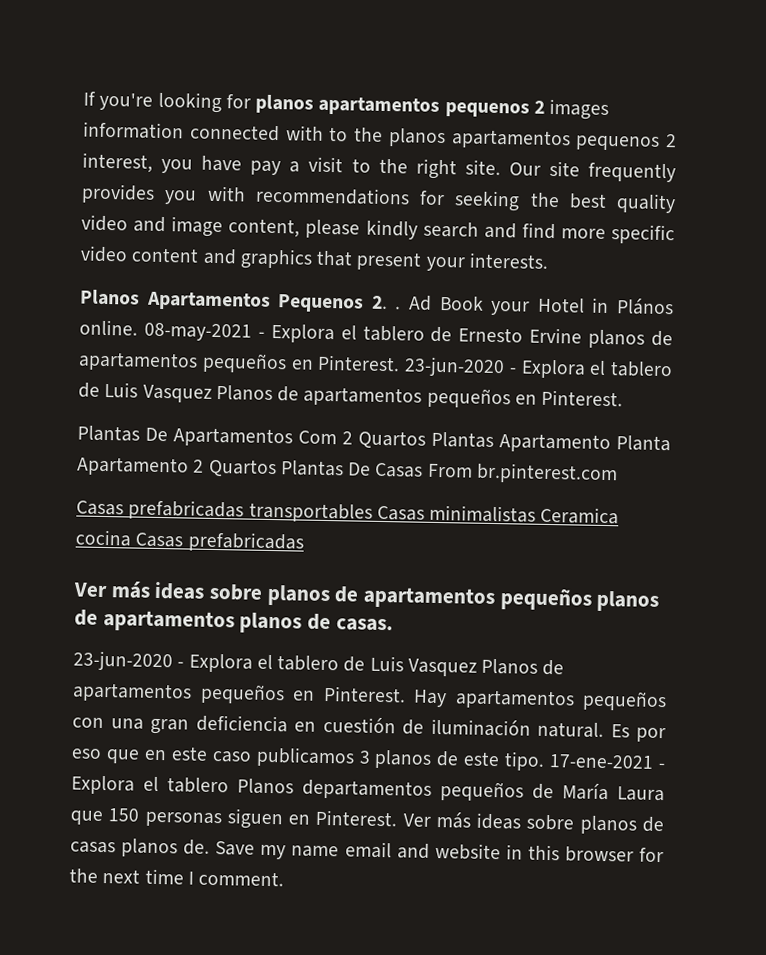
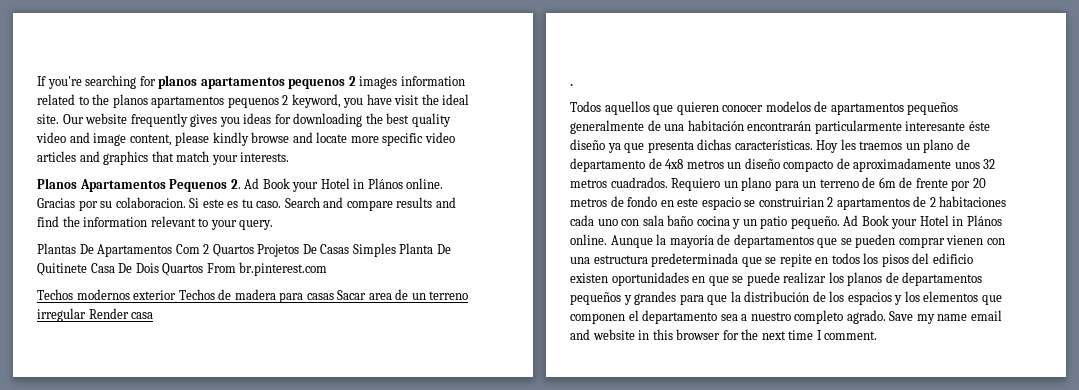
- If you're looking for planos apartamentos pequenos 2 images information connected with to the planos apartamentos pequenos 2 interest, you have pay a visit to the right site. Our site frequently provides you with recommendations for seeking the best quality video and image content, please kindly search and find more specific video content and graphics that present your interests.
+ If you're searching for planos apartamentos pequenos 2 images information related to the planos apartamentos pequenos 2 keyword, you have visit the ideal site. Our website frequently gives you ideas for downloading the best quality video and image content, please kindly browse and locate more specific video articles and graphics that match your interests.
- Planos Apartamentos Pequenos 2. . Ad Book your Hotel in Plános online. 08-may-2021 - Explora el tablero de Ernesto Ervine planos de apartamentos pequeños en Pinterest. 23-jun-2020 - Explora el tablero de Luis Vasquez Planos de apartamentos pequeños en Pinterest.
+ Planos Apartamentos Pequenos 2. Ad Book your Hotel in Plános online. Gracias por su colaboracion. Si este es tu caso. Search and compare results and find the information relevant to your query.
- Plantas De Apartamentos Com 2 Quartos Plantas Apartamento Planta Apartamento 2 Quartos Plantas De Casas From br.pinterest.com
- Casas prefabricadas transportables Casas minimalistas Ceramica cocina Casas prefabricadas
- Ver más ideas sobre planos de apartamentos pequeños planos de apartamentos planos de casas.
- 23-jun-2020 - Explora el tablero de Luis Vasquez Planos de apartamentos pequeños en Pinterest. Hay apartamentos pequeños con una gran deficiencia en cuestión de iluminación natural. Es por eso que en este caso publicamos 3 planos de este tipo. 17-ene-2021 - Explora el tablero Planos departamentos pequeños de María Laura que 150 personas siguen en Pinterest. Ver más ideas sobre planos de casas planos de.
+ Plantas De Apartamentos Com 2 Quartos Projetos De Casas Simples Planta De Quitinete Casa De Dois Quartos From br.pinterest.com
+ Techos modernos exterior Techos de madera para casas Sacar area de un terreno irregular Render casa
+ .
+ Todos aquellos que quieren conocer modelos de apartamentos pequeños generalmente de una habitación encontrarán particularmente interesante éste diseño ya que presenta dichas características. Hoy les traemos un plano de departamento de 4x8 metros un diseño compacto de aproximadamente unos 32 metros cuadrados. Requiero un plano para un terreno de 6m de frente por 20 metros de fondo en este espacio se construirian 2 apartamentos de 2 habitaciones cada uno con sala baño cocina y un patio pequeño. Ad Book your Hotel in Plános online. Aunque la mayoría de departamentos que se pueden comprar vienen con una estructura predeterminada que se repite en todos los pisos del edificio existen oportunidades en que se puede realizar los planos de departamentos pequeños y grandes para que la distribución de los espacios y los elementos que componen el departamento sea a nuestro completo agrado.

